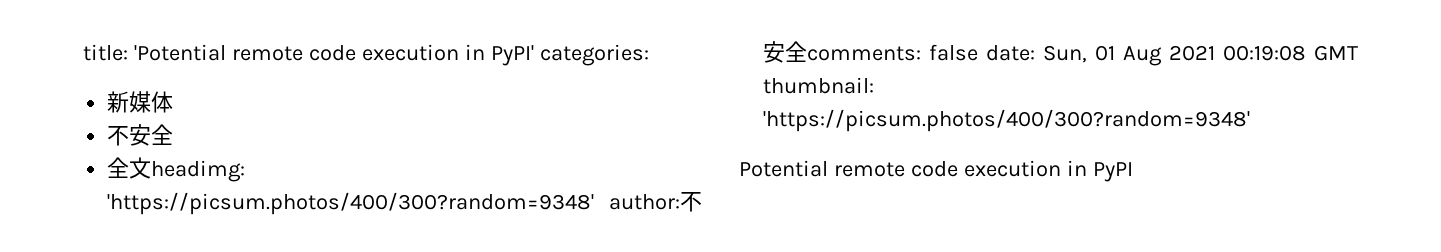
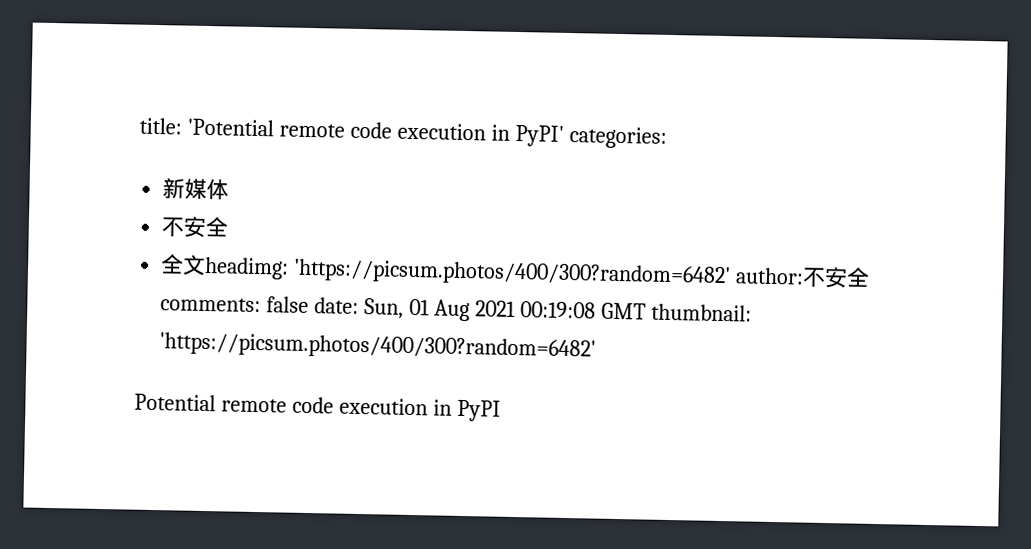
- 全文headimg: 'https://picsum.photos/400/300?random=9348' author:不安全comments: false date: Sun, 01 Aug 2021 00:19:08 GMT thumbnail: 'https://picsum.photos/400/300?random=9348'
+ 全文headimg: 'https://picsum.photos/400/300?random=6482' author:不安全comments: false date: Sun, 01 Aug 2021 00:19:08 GMT thumbnail: 'https://picsum.photos/400/300?random=6482'

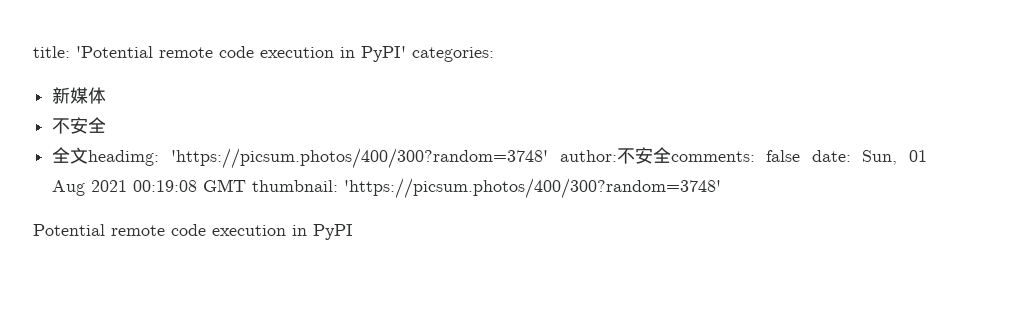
- 全文headimg: 'https://picsum.photos/400/300?random=6482' author:不安全comments: false date: Sun, 01 Aug 2021 00:19:08 GMT thumbnail: 'https://picsum.photos/400/300?random=6482'
+ 全文headimg: 'https://picsum.photos/400/300?random=3748' author:不安全comments: false date: Sun, 01 Aug 2021 00:19:08 GMT thumbnail: 'https://picsum.photos/400/300?random=3748'

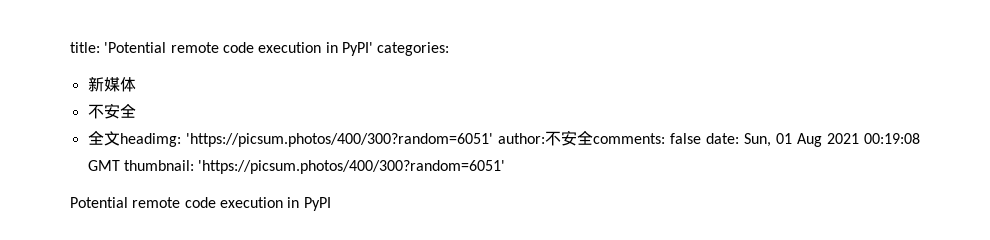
- 全文headimg: 'https://picsum.photos/400/300?random=3748' author:不安全comments: false date: Sun, 01 Aug 2021 00:19:08 GMT thumbnail: 'https://picsum.photos/400/300?random=3748'
+ 全文headimg: 'https://picsum.photos/400/300?random=6051' author:不安全comments: false date: Sun, 01 Aug 2021 00:19:08 GMT thumbnail: 'https://picsum.photos/400/300?random=6051'

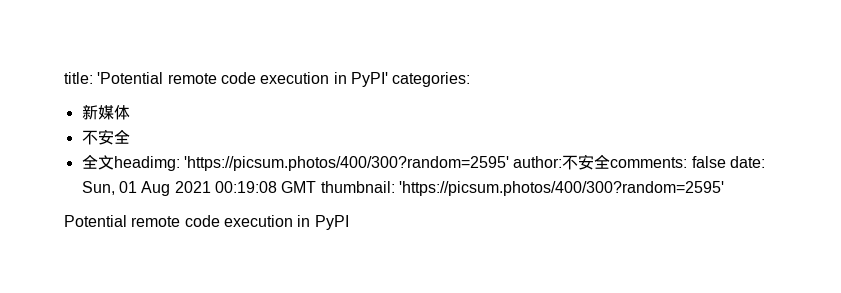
- 全文headimg: 'https://picsum.photos/400/300?random=6051' author:不安全comments: false date: Sun, 01 Aug 2021 00:19:08 GMT thumbnail: 'https://picsum.photos/400/300?random=6051'
+ 全文headimg: 'https://picsum.photos/400/300?random=2595' author:不安全comments: false date: Sun, 01 Aug 2021 00:19:08 GMT thumbnail: 'https://picsum.photos/400/300?random=2595'

